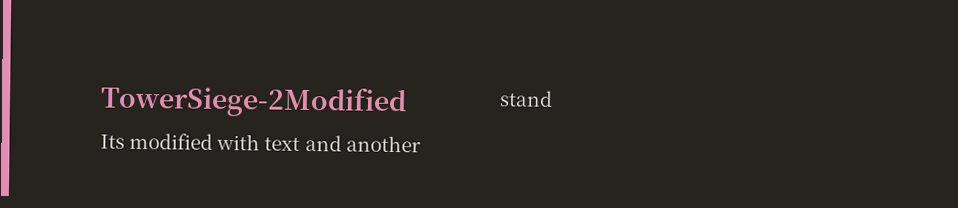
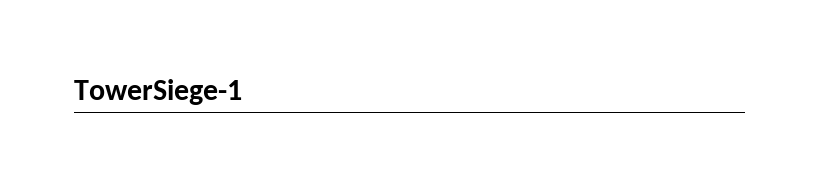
- TowerSiege-2Modified
- Its modified with text and another stand
+ TowerSiege-1

